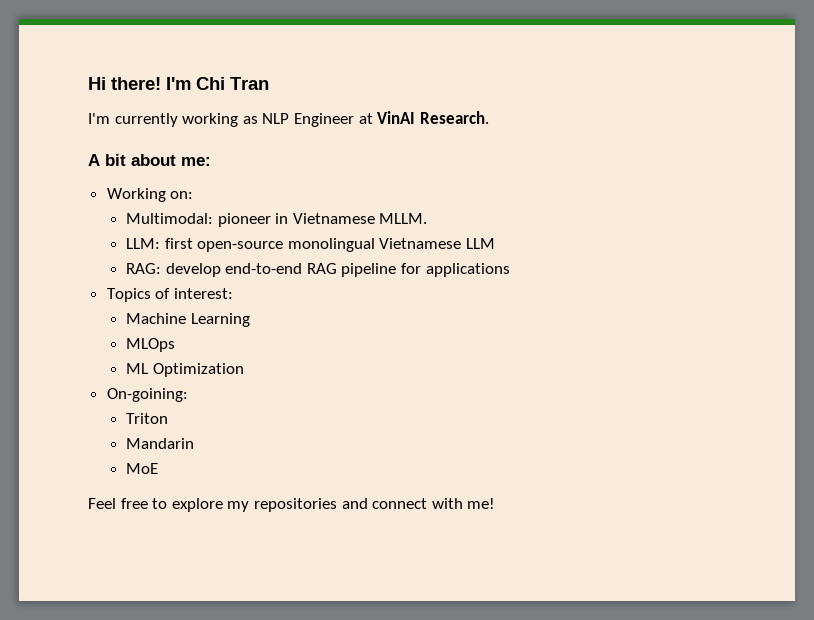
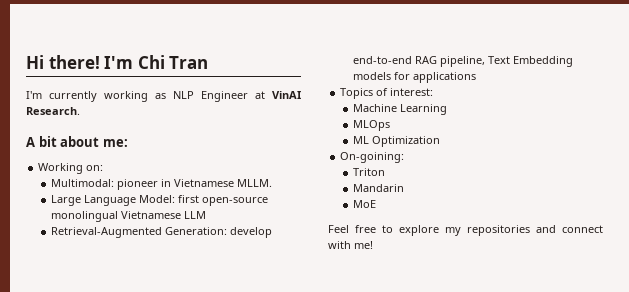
- LLM: first open-source monolingual Vietnamese LLM
+ Large Language Model: first open-source monolingual Vietnamese LLM
- RAG: develop end-to-end RAG pipeline for applications
+ Retrieval-Augmented Generation: develop end-to-end RAG pipeline, Text Embedding models for applications

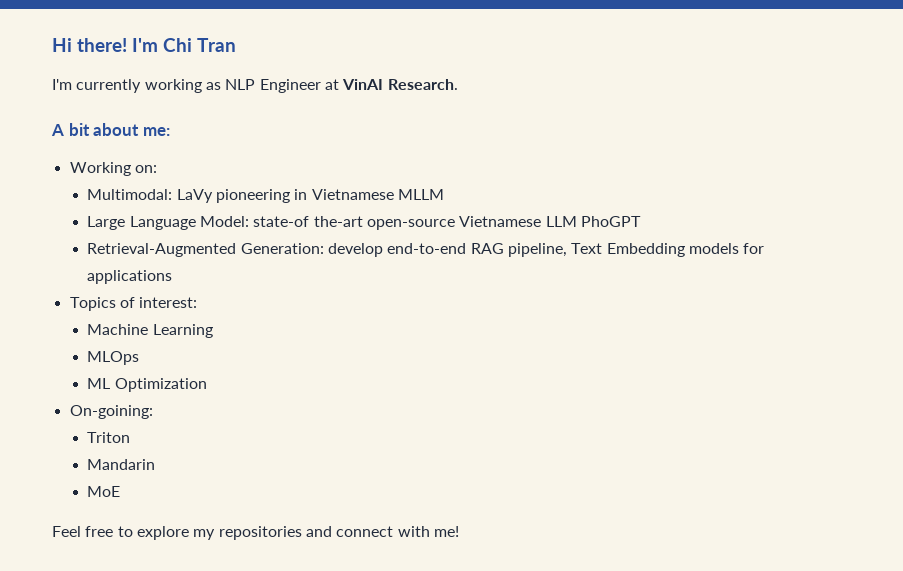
- Multimodal: pioneer in Vietnamese MLLM.
+ Multimodal: LaVy pioneering in Vietnamese MLLM
- Large Language Model: first open-source monolingual Vietnamese LLM
+ Large Language Model: state-of the-art open-source Vietnamese LLM PhoGPT

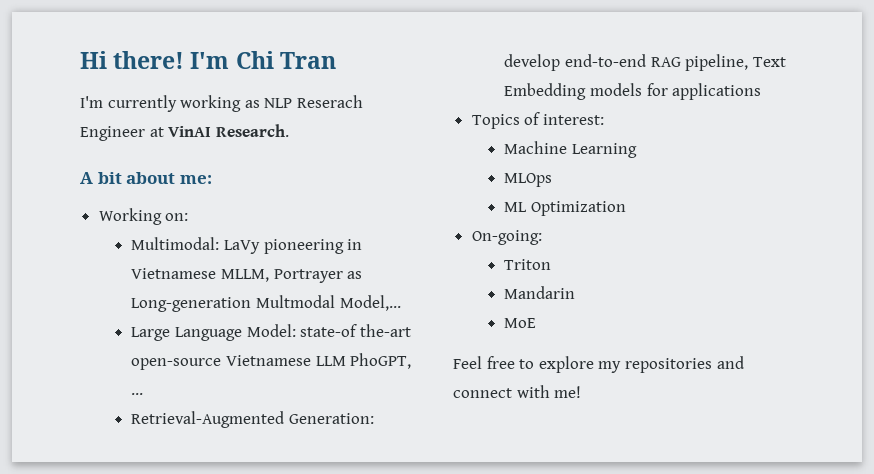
- I'm currently working as NLP Engineer at VinAI Research.
+ I'm currently working as NLP Reserach Engineer at VinAI Research.
- Multimodal: LaVy pioneering in Vietnamese MLLM
+ Multimodal: LaVy pioneering in Vietnamese MLLM, Portrayer as Long-generation Multmodal Model,...
- Large Language Model: state-of the-art open-source Vietnamese LLM PhoGPT
+ Large Language Model: state-of the-art open-source Vietnamese LLM PhoGPT, ...
- On-goining:
+ On-going:

